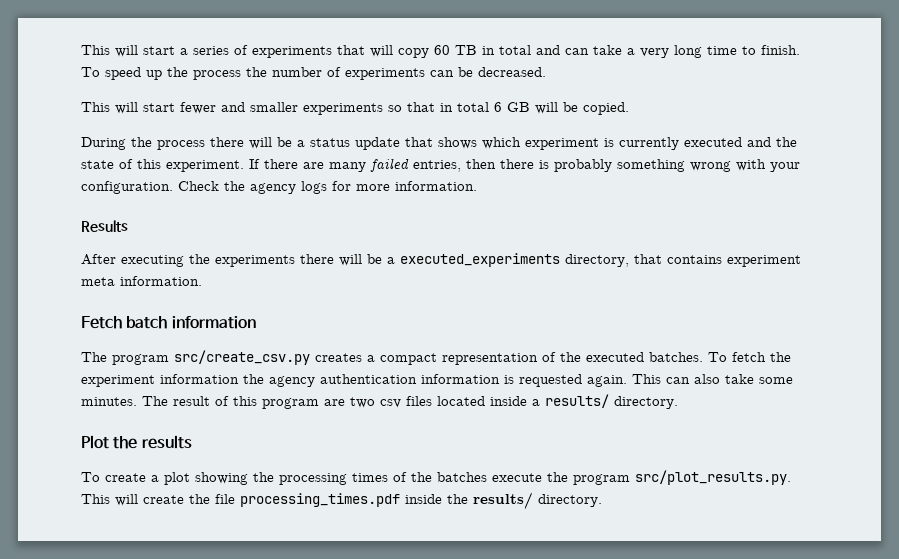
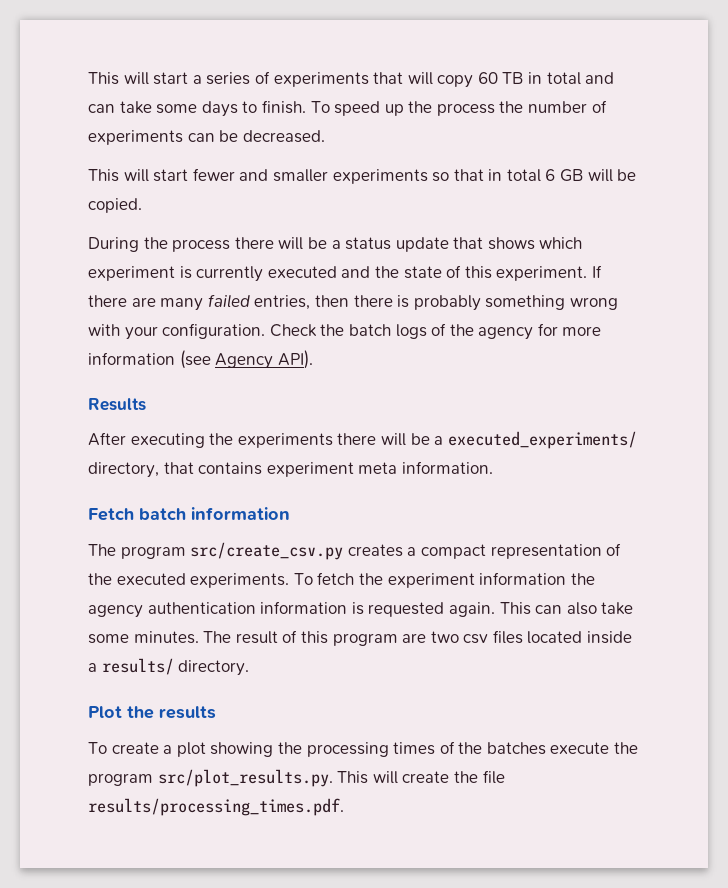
- This will start a series of experiments that will copy 60 TB in total and can take a very long time to finish.
+ This will start a series of experiments that will copy 60 TB in total and can take some days to finish.
- Check the agency logs for more information.
+ Check the batch logs of the agency for more information (see Agency API).
- After executing the experiments there will be a executed_experiments directory, that contains experiment meta information.
+ After executing the experiments there will be a executed_experiments/ directory, that contains experiment meta information.
- The program src/create_csv.py creates a compact representation of the executed batches.
+ The program src/create_csv.py creates a compact representation of the executed experiments.
- To create a plot showing the processing times of the batches execute the program src/plot_results.py. This will create the file processing_times.pdf inside the results/ directory.
+ To create a plot showing the processing times of the batches execute the program src/plot_results.py. This will create the file results/processing_times.pdf.

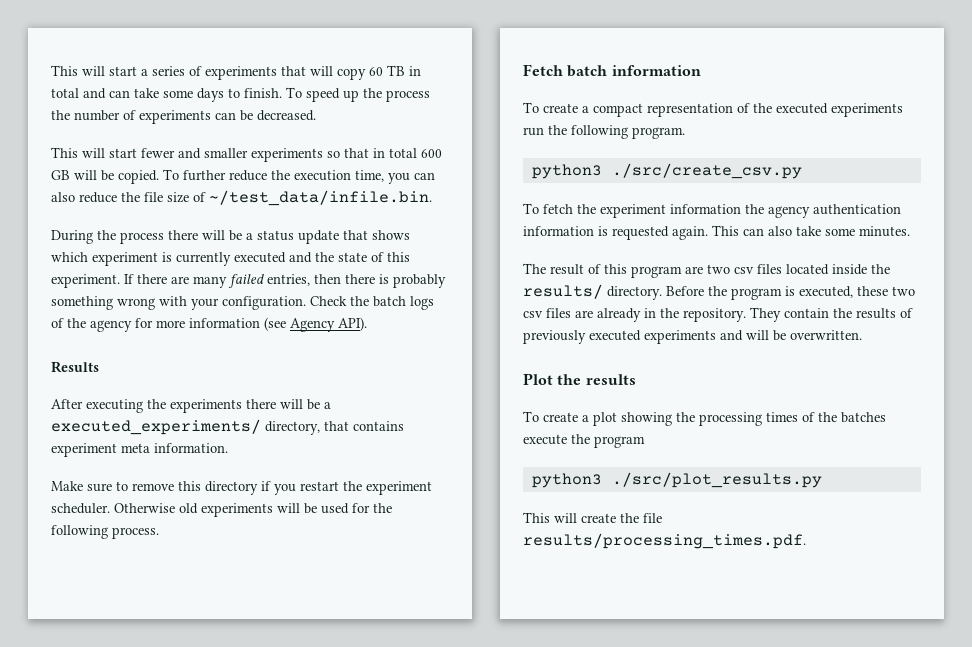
- This will start fewer and smaller experiments so that in total 6 GB will be copied.
+ This will start fewer and smaller experiments so that in total 600 GB will be copied. To further reduce the execution time, you can also reduce the file size of ~/test_data/infile.bin.
+ Make sure to remove this directory if you restart the experiment scheduler. Otherwise old experiments will be used for the following process.
- The program src/create_csv.py creates a compact representation of the executed experiments. To fetch the experiment information the agency authentication information is requested again.
+ To create a compact representation of the executed experiments run the following program.
+ python3 ./src/create_csv.py
+ To fetch the experiment information the agency authentication information is requested again.
- This can also take some minutes. The result of this program are two csv files located inside a results/ directory.
+ This can also take some minutes.
+ The result of this program are two csv files located inside the results/ directory. Before the program is executed, these two csv files are already in the repository. They contain the results of previously executed experiments and will be overwritten.
- To create a plot showing the processing times of the batches execute the program src/plot_results.py. This will create the file results/processing_times.pdf.
+ To create a plot showing the processing times of the batches execute the program
+ python3 ./src/plot_results.py
+ This will create the file results/processing_times.pdf.

